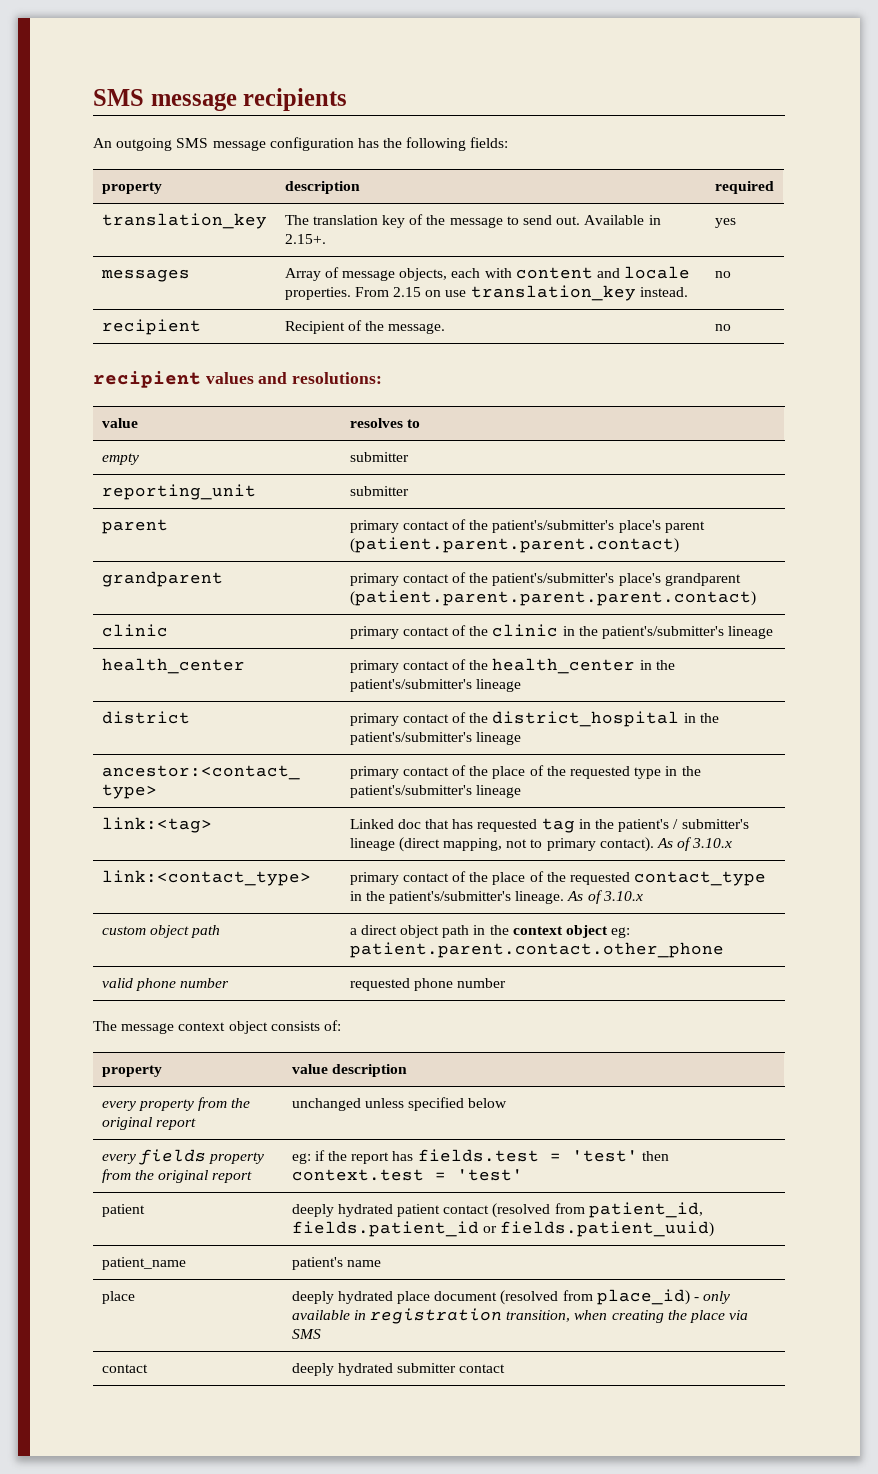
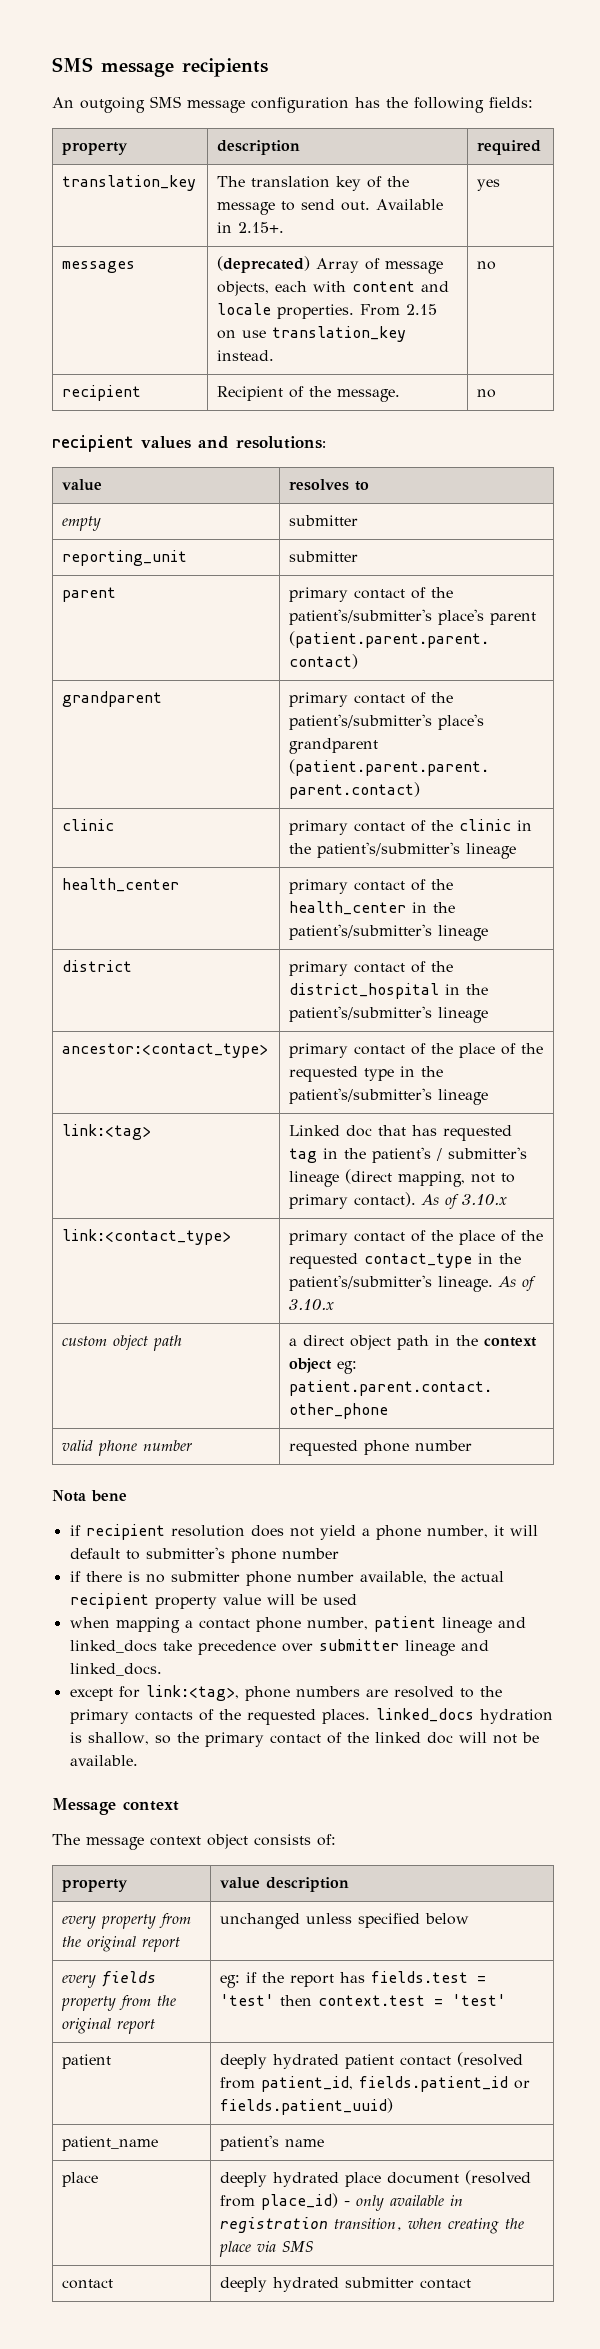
- messages | Array of message objects, each with content and locale properties. From 2.15 on use translation_key instead. | no
+ messages | (deprecated) Array of message objects, each with content and locale properties. From 2.15 on use translation_key instead. | no
+ Nota bene
+ if recipient resolution does not yield a phone number, it will default to submitter's phone number
+ if there is no submitter phone number available, the actual recipient property value will be used
+ when mapping a contact phone number, patient lineage and linked_docs take precedence over submitter lineage and linked_docs.
+ except for link:<tag>, phone numbers are resolved to the primary contacts of the requested places. linked_docs hydration is shallow, so the primary contact of the linked doc will not be available.
+ Message context

